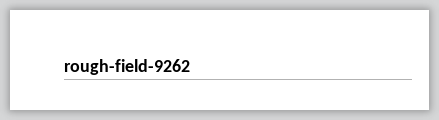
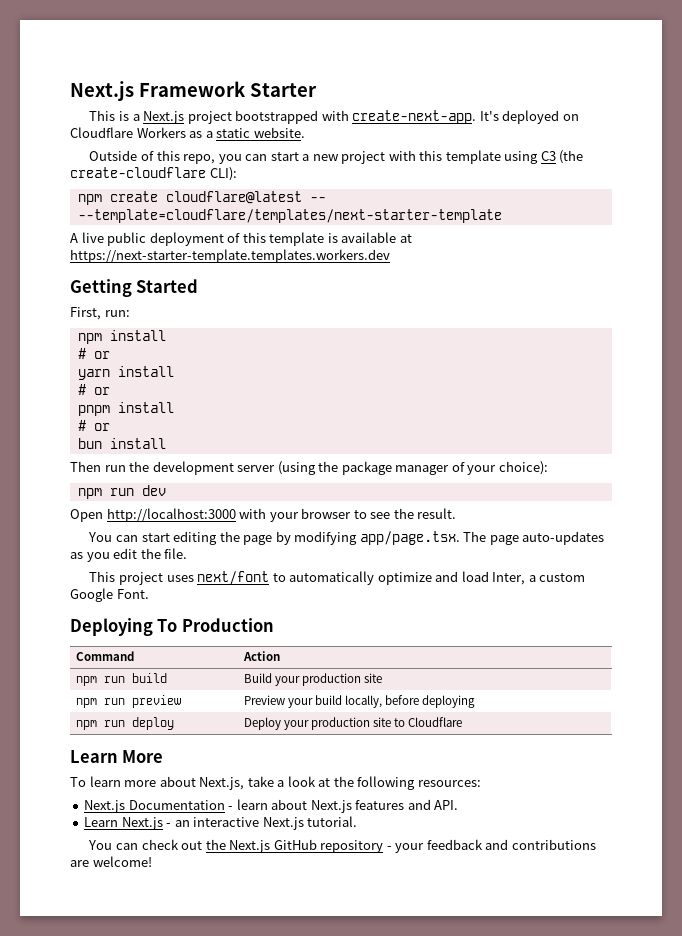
- rough-field-9262
+ Next.js Framework Starter
+ This is a Next.js project bootstrapped with create-next-app. It's deployed on Cloudflare Workers as a static website.
+ Outside of this repo, you can start a new project with this template using C3 (the create-cloudflare CLI):
+ npm create cloudflare@latest -- --template=cloudflare/templates/next-starter-template
+ A live public deployment of this template is available at https://next-starter-template.templates.workers.dev
+ Getting Started
+ First, run:
+ npm install
+ # or
+ yarn install
+ # or
+ pnpm install
+ # or
+ bun install
+ Then run the development server (using the package manager of your choice):
+ npm run dev
+ Open http://localhost:3000 with your browser to see the result.
+ You can start editing the page by modifying app/page.tsx. The page auto-updates as you edit the file.
+ This project uses next/font to automatically optimize and load Inter, a custom Google Font.
+ Deploying To Production
+ Command | Action
+ npm run build | Build your production site
+ npm run preview | Preview your build locally, before deploying
+ npm run deploy | Deploy your production site to Cloudflare
+ Learn More
+ To learn more about Next.js, take a look at the following resources:
+ Next.js Documentation - learn about Next.js features and API.
+ Learn Next.js - an interactive Next.js tutorial.
+ You can check out the Next.js GitHub repository - your feedback and contributions are welcome!

